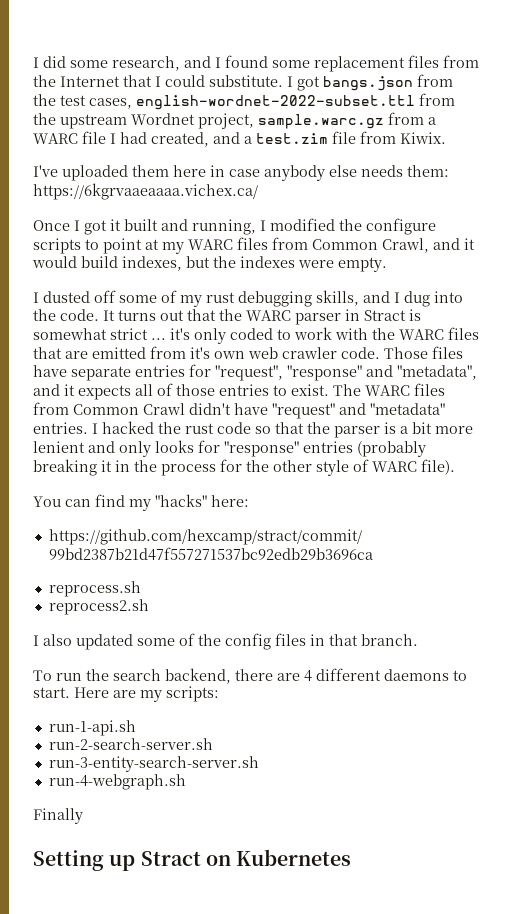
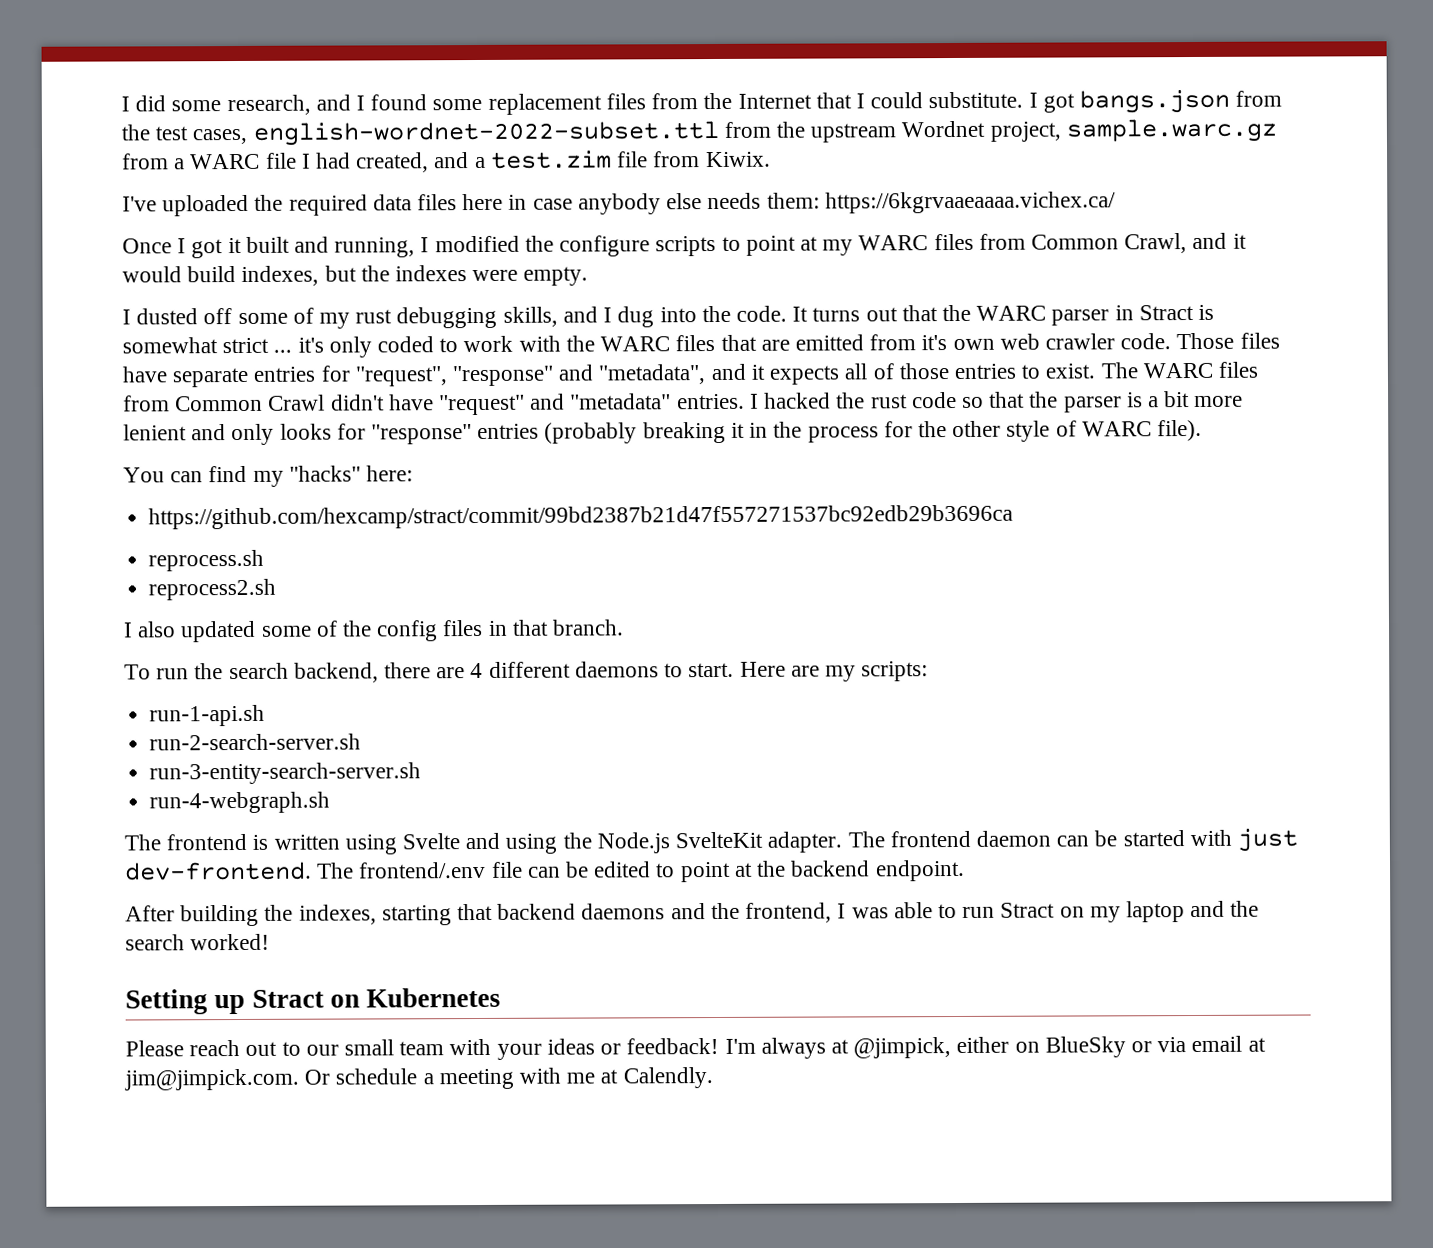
- I've uploaded them here in case anybody else needs them: https://6kgrvaaeaaaa.vichex.ca/
+ I've uploaded the required data files here in case anybody else needs them: https://6kgrvaaeaaaa.vichex.ca/
- Finally
+ The frontend is written using Svelte and using the Node.js SvelteKit adapter. The frontend daemon can be started with just dev-frontend. The frontend/.env file can be edited to point at the backend endpoint.
+ After building the indexes, starting that backend daemons and the frontend, I was able to run Stract on my laptop and the search worked!
+ Please reach out to our small team with your ideas or feedback! I'm always at @jimpick, either on BlueSky or via email at jim@jimpick.com. Or schedule a meeting with me at Calendly.

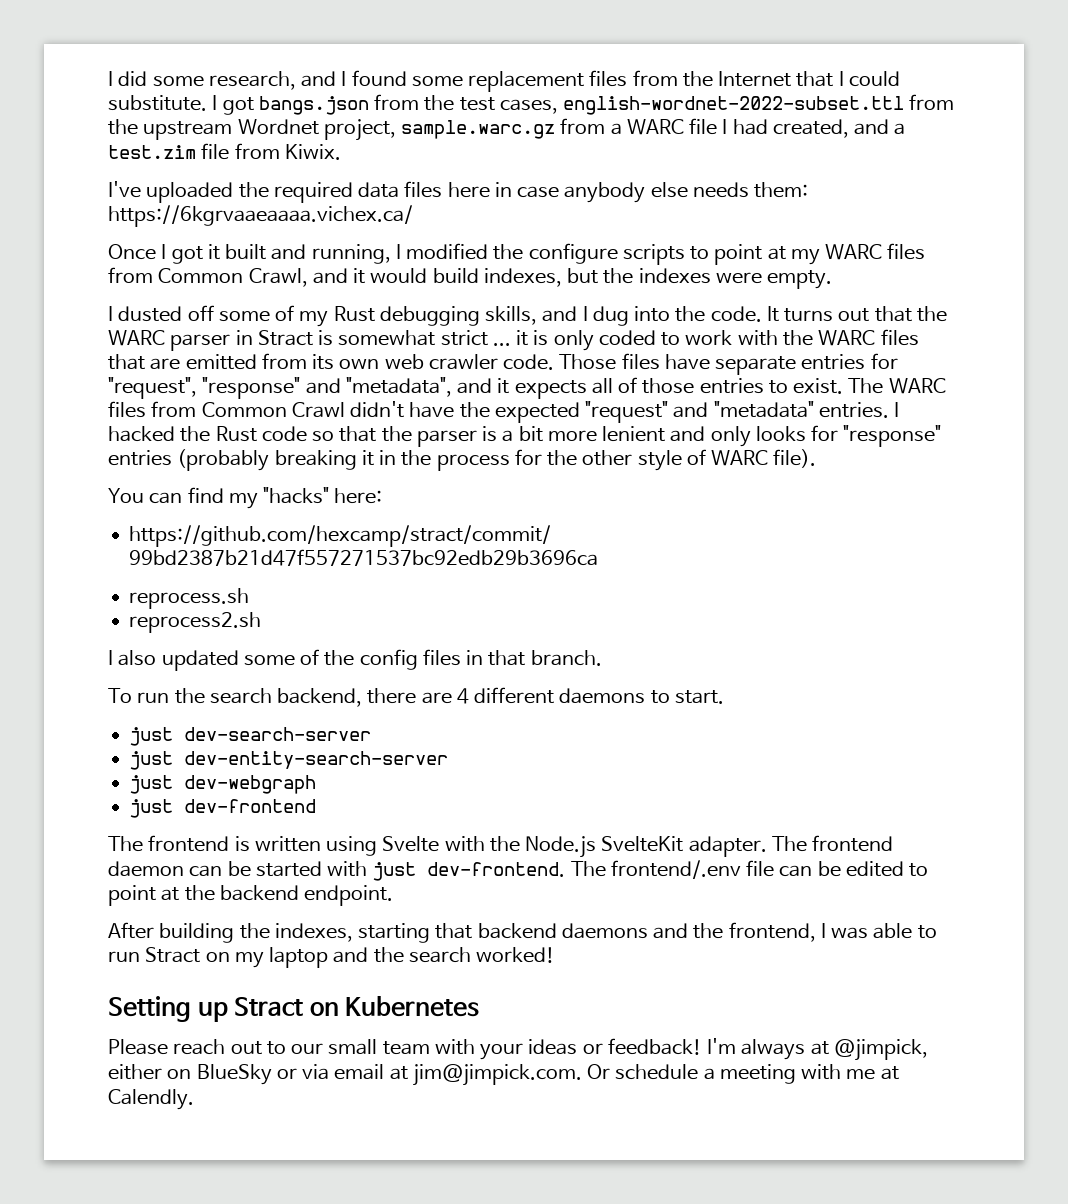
- I dusted off some of my rust debugging skills, and I dug into the code.
+ I dusted off some of my Rust debugging skills, and I dug into the code.
- It turns out that the WARC parser in Stract is somewhat strict ... it's only coded to work with the WARC files that are emitted from it's own web crawler code.
+ It turns out that the WARC parser in Stract is somewhat strict ... it is only coded to work with the WARC files that are emitted from its own web crawler code.
- The WARC files from Common Crawl didn't have "request" and "metadata" entries.
+ The WARC files from Common Crawl didn't have the expected "request" and "metadata" entries.
- I hacked the rust code so that the parser is a bit more lenient and only looks for "response" entries (probably breaking it in the process for the other style of WARC file).
+ I hacked the Rust code so that the parser is a bit more lenient and only looks for "response" entries (probably breaking it in the process for the other style of WARC file).
- To run the search backend, there are 4 different daemons to start. Here are my scripts:
- run-1-api.sh
- run-2-search-server.sh
- run-3-entity-search-server.sh
- run-4-webgraph.sh
+ To run the search backend, there are 4 different daemons to start.
+ just dev-search-server
+ just dev-entity-search-server
+ just dev-webgraph
+ just dev-frontend
- The frontend is written using Svelte and using the Node.js SvelteKit adapter.
+ The frontend is written using Svelte with the Node.js SvelteKit adapter.

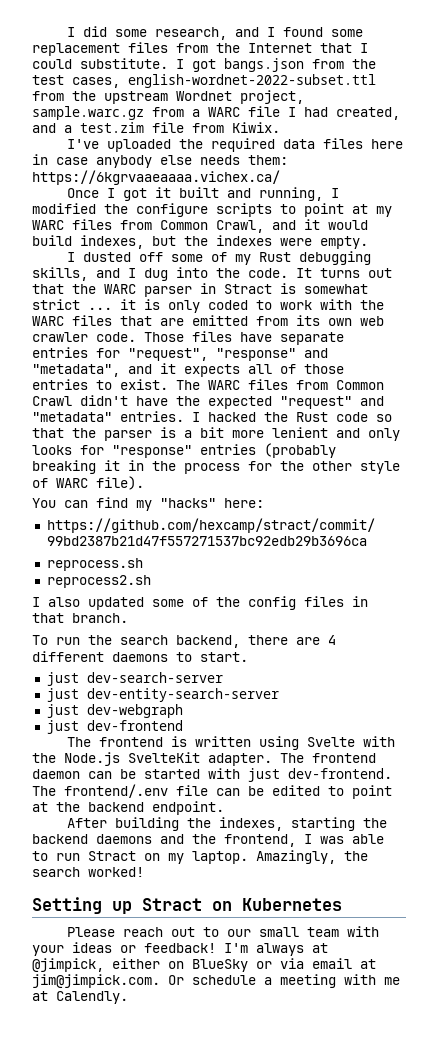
- After building the indexes, starting that backend daemons and the frontend, I was able to run Stract on my laptop and the search worked!
+ After building the indexes, starting the backend daemons and the frontend, I was able to run Stract on my laptop. Amazingly, the search worked!

